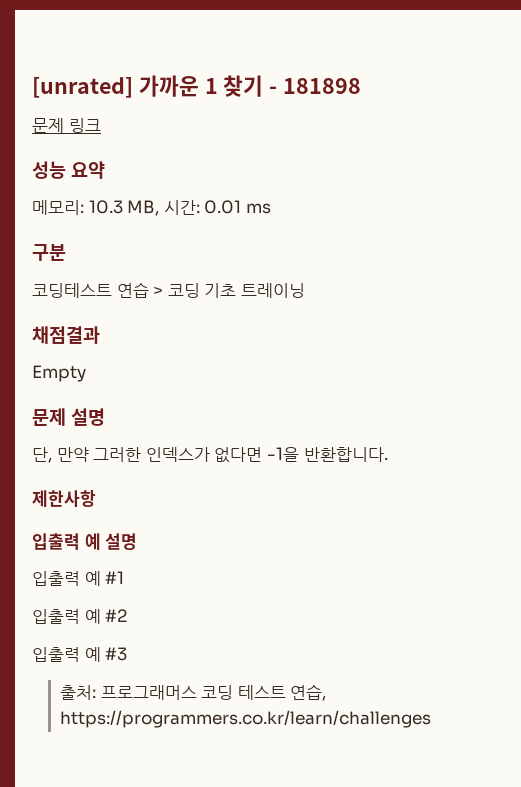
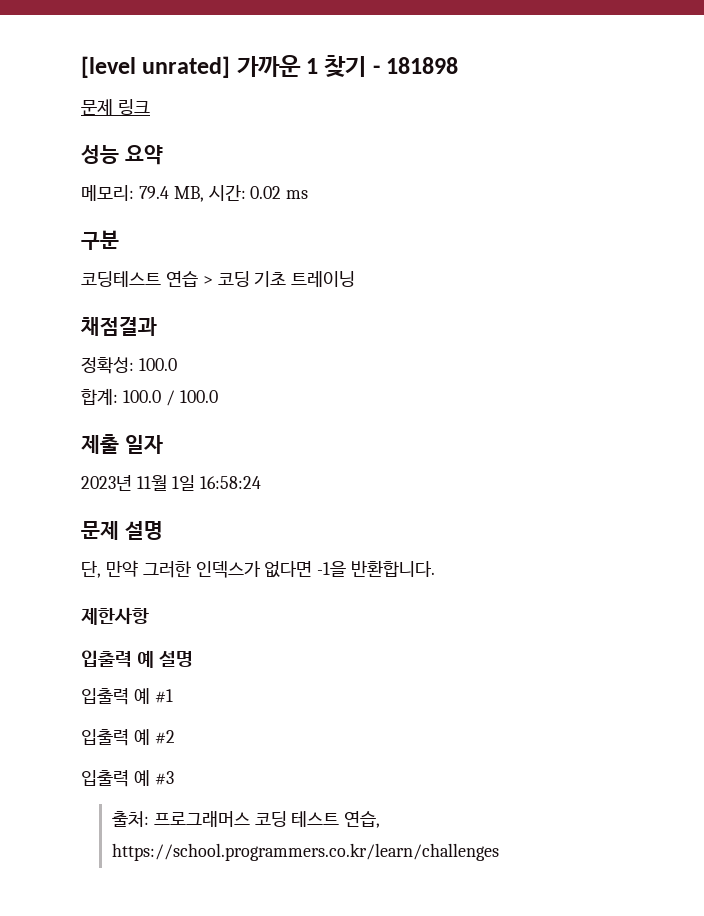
- [unrated] 가까운 1 찾기 - 181898
+ [level unrated] 가까운 1 찾기 - 181898
- 메모리: 10.3 MB, 시간: 0.01 ms
+ 메모리: 79.4 MB, 시간: 0.02 ms
- Empty
+ 정확성: 100.0
+ 합계: 100.0 / 100.0
+ 제출 일자
+ 2023년 11월 1일 16:58:24
- 출처: 프로그래머스 코딩 테스트 연습, https://programmers.co.kr/learn/challenges
+ 출처: 프로그래머스 코딩 테스트 연습, https://school.programmers.co.kr/learn/challenges

